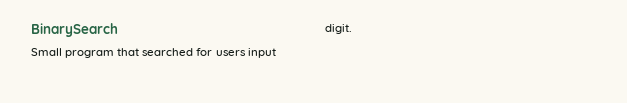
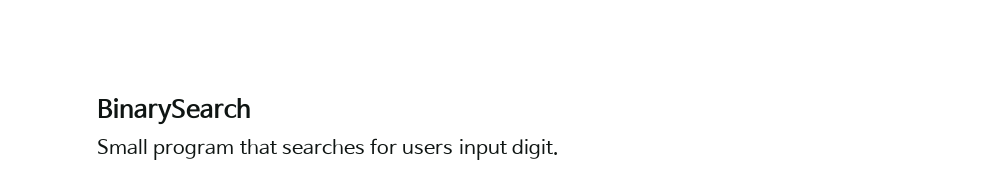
- Small program that searched for users input digit.
+ Small program that searches for users input digit.

